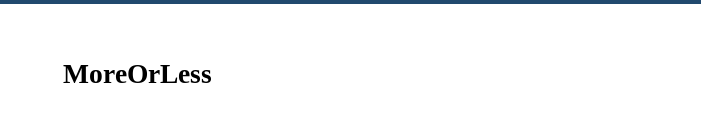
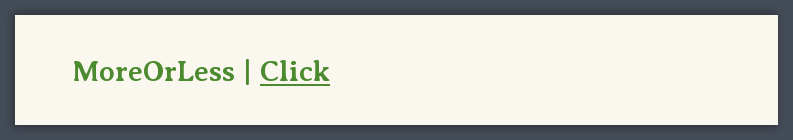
- MoreOrLess
+ MoreOrLess | Click

